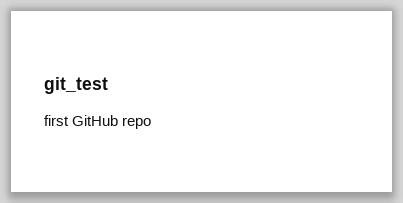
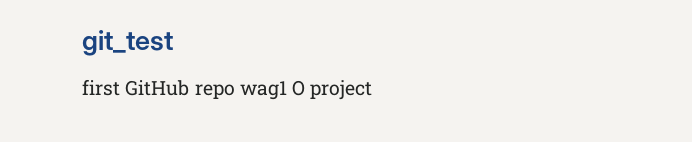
- first GitHub repo
+ first GitHub repo wag1 O project

